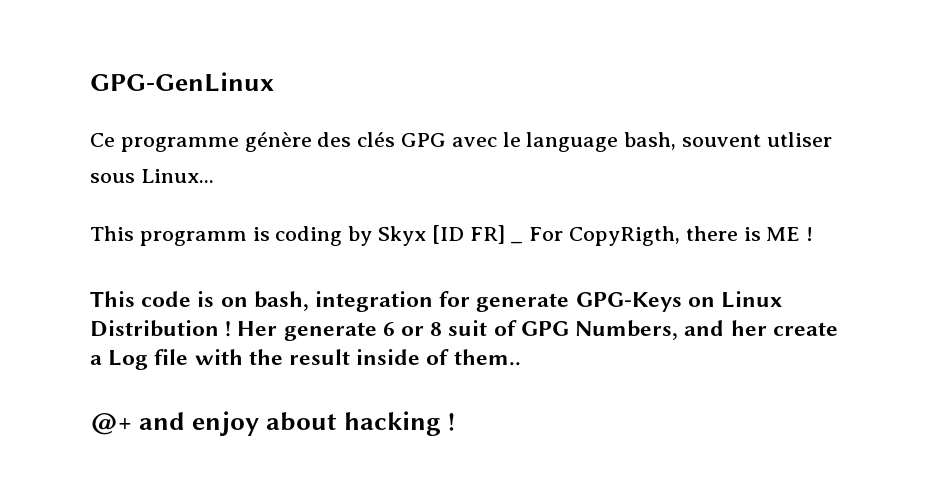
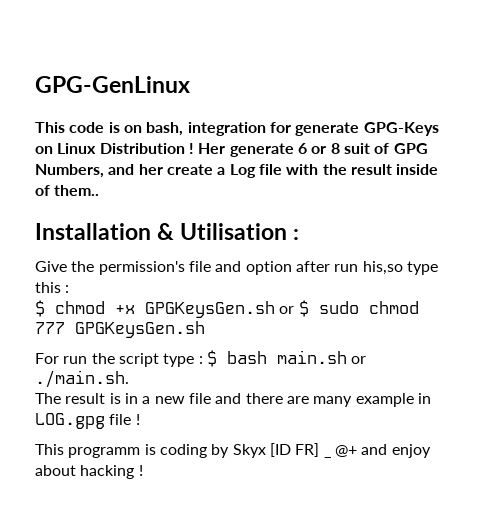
- Ce programme génère des clés GPG avec le language bash, souvent utliser sous Linux...
- This programm is coding by Skyx [ID FR] _ For CopyRigth, there is ME !
- @+ and enjoy about hacking !
+ Installation & Utilisation :
+ Give the permission's file and option after run his,so type this :
+ $ chmod +x GPGKeysGen.sh or $ sudo chmod 777 GPGKeysGen.sh
+ For run the script type : $ bash main.sh or ./main.sh.
+ The result is in a new file and there are many example in LOG.gpg file !
+ This programm is coding by Skyx [ID FR] _ @+ and enjoy about hacking !

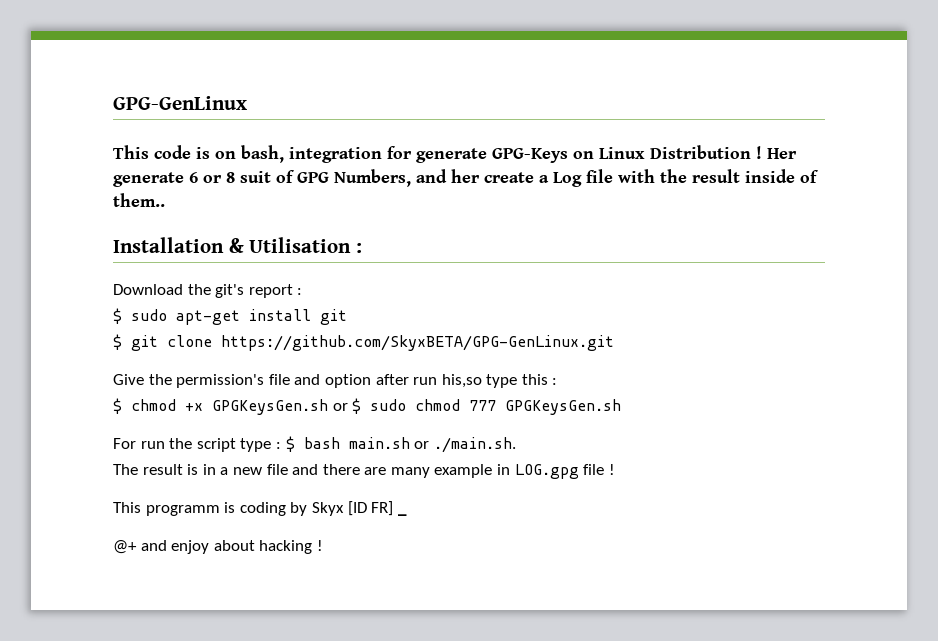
+ Download the git's report :
+ $ sudo apt-get install git
+ $ git clone https://github.com/SkyxBETA/GPG-GenLinux.git
- This programm is coding by Skyx [ID FR] _ @+ and enjoy about hacking !
+ This programm is coding by Skyx [ID FR] _
+ @+ and enjoy about hacking !

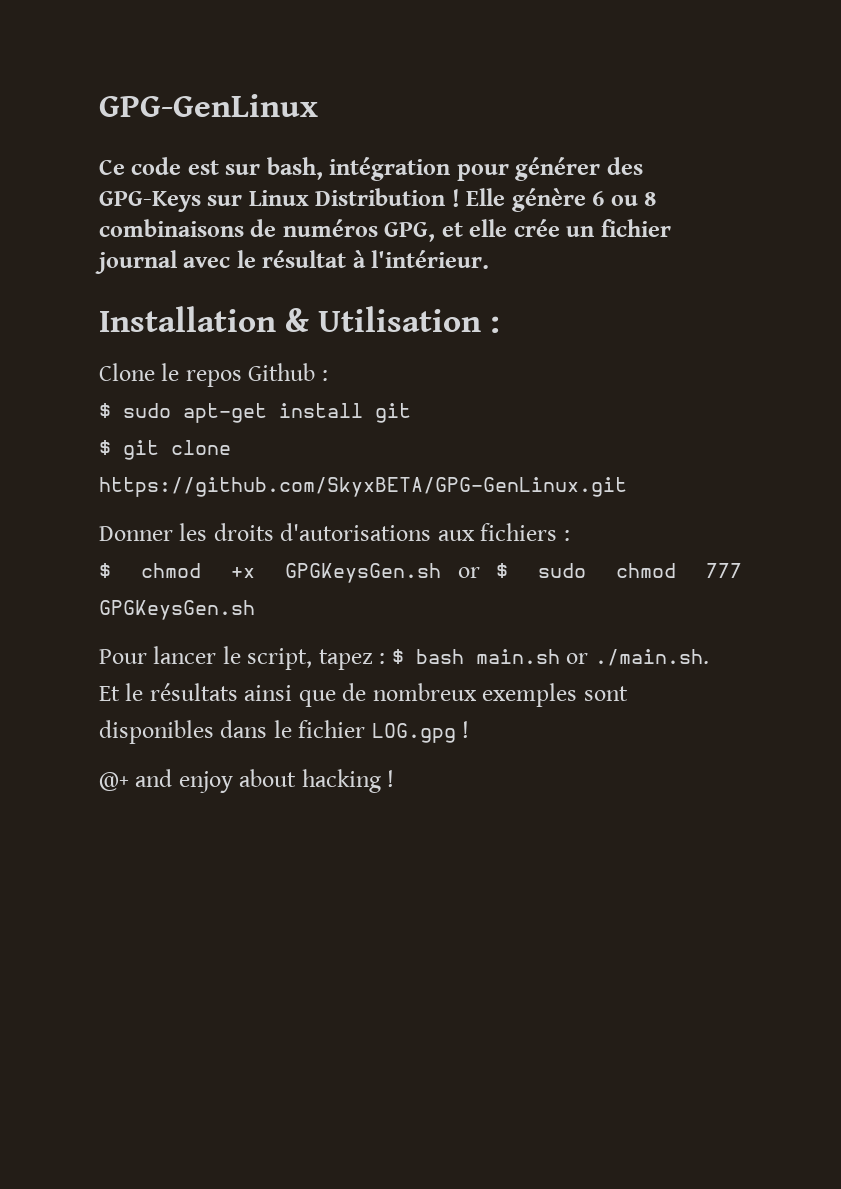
- This code is on bash, integration for generate GPG-Keys on Linux Distribution ! Her generate 6 or 8 suit of GPG Numbers, and her create a Log file with the result inside of them..
+ Ce code est sur bash, intégration pour générer des GPG-Keys sur Linux Distribution ! Elle génère 6 ou 8 combinaisons de numéros GPG, et elle crée un fichier journal avec le résultat à l'intérieur.
- Download the git's report :
+ Clone le repos Github :
- Give the permission's file and option after run his,so type this :
+ Donner les droits d'autorisations aux fichiers :
- For run the script type : $ bash main.sh or ./main.sh.
+ Pour lancer le script, tapez : $ bash main.sh or ./main.sh.
- The result is in a new file and there are many example in LOG.gpg file !
- This programm is coding by Skyx [ID FR] _
+ Et le résultats ainsi que de nombreux exemples sont disponibles dans le fichier LOG.gpg !

